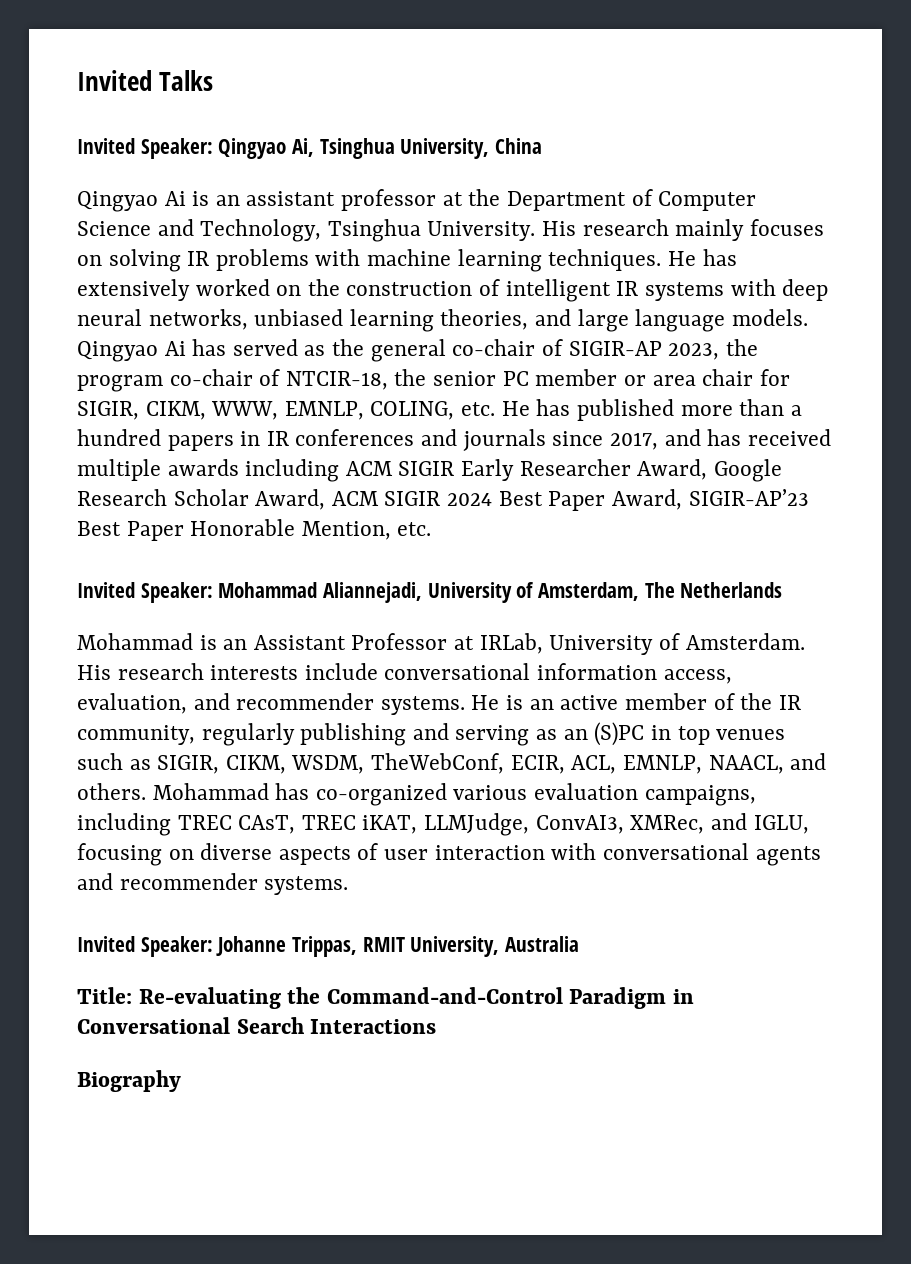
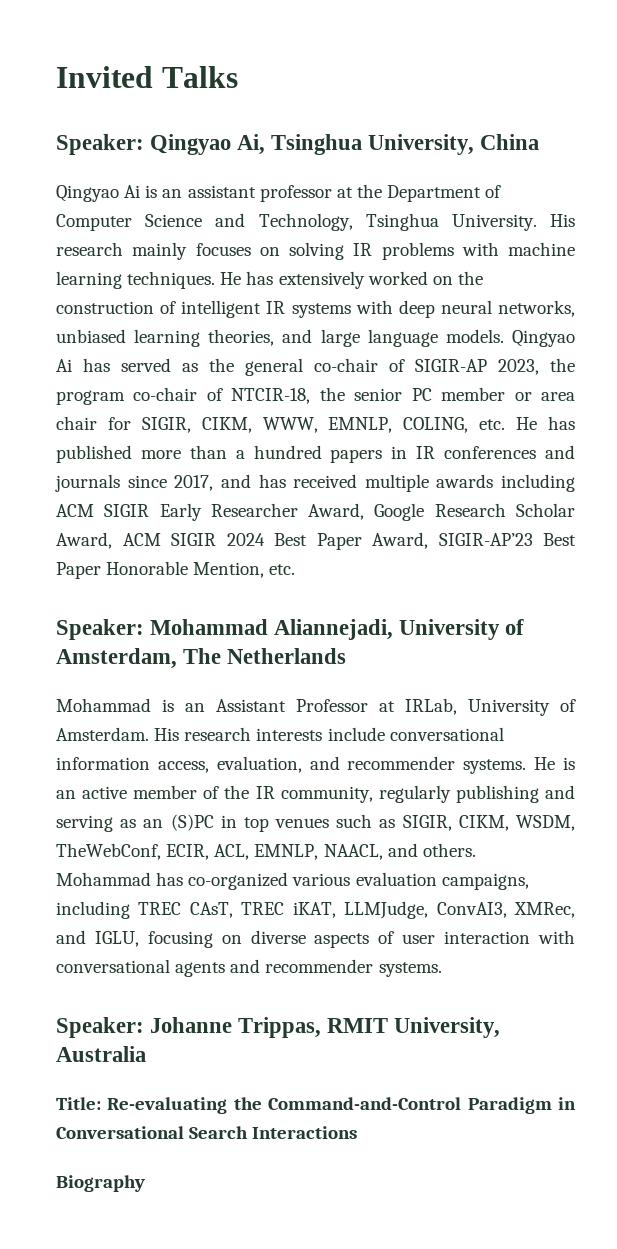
- Invited Speaker: Qingyao Ai, Tsinghua University, China
+ Speaker: Qingyao Ai, Tsinghua University, China
- Invited Speaker: Mohammad Aliannejadi, University of Amsterdam, The Netherlands
+ Speaker: Mohammad Aliannejadi, University of Amsterdam, The Netherlands
- Invited Speaker: Johanne Trippas, RMIT University, Australia
+ Speaker: Johanne Trippas, RMIT University, Australia

